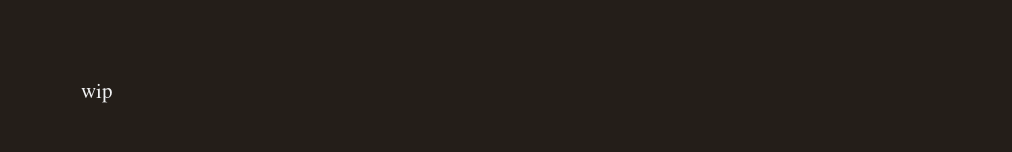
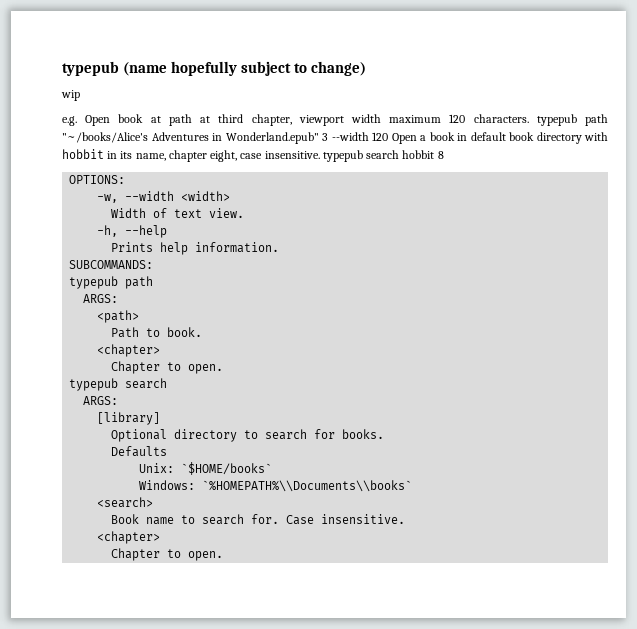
+ typepub (name hopefully subject to change)
  wip
+ e.g. Open book at path at third chapter, viewport width maximum 120 characters. typepub path "~/books/Alice's Adventures in Wonderland.epub" 3 --width 120 Open a book in default book directory with hobbit in its name, chapter eight, case insensitive. typepub search hobbit 8
+ OPTIONS:
+ -w, --width <width>
+ Width of text view.
+ -h, --help
+ Prints help information.
+ SUBCOMMANDS:
+ typepub path
+ ARGS:
+ <path>
+ Path to book.
+ <chapter>
+ Chapter to open.
+ typepub search
+ ARGS:
+ [library]
+ Optional directory to search for books.
+ Defaults
+ Unix: `$HOME/books`
+ Windows: `%HOMEPATH%\\Documents\\books`
+ <search>
+ Book name to search for. Case insensitive.
+ <chapter>
+ Chapter to open.

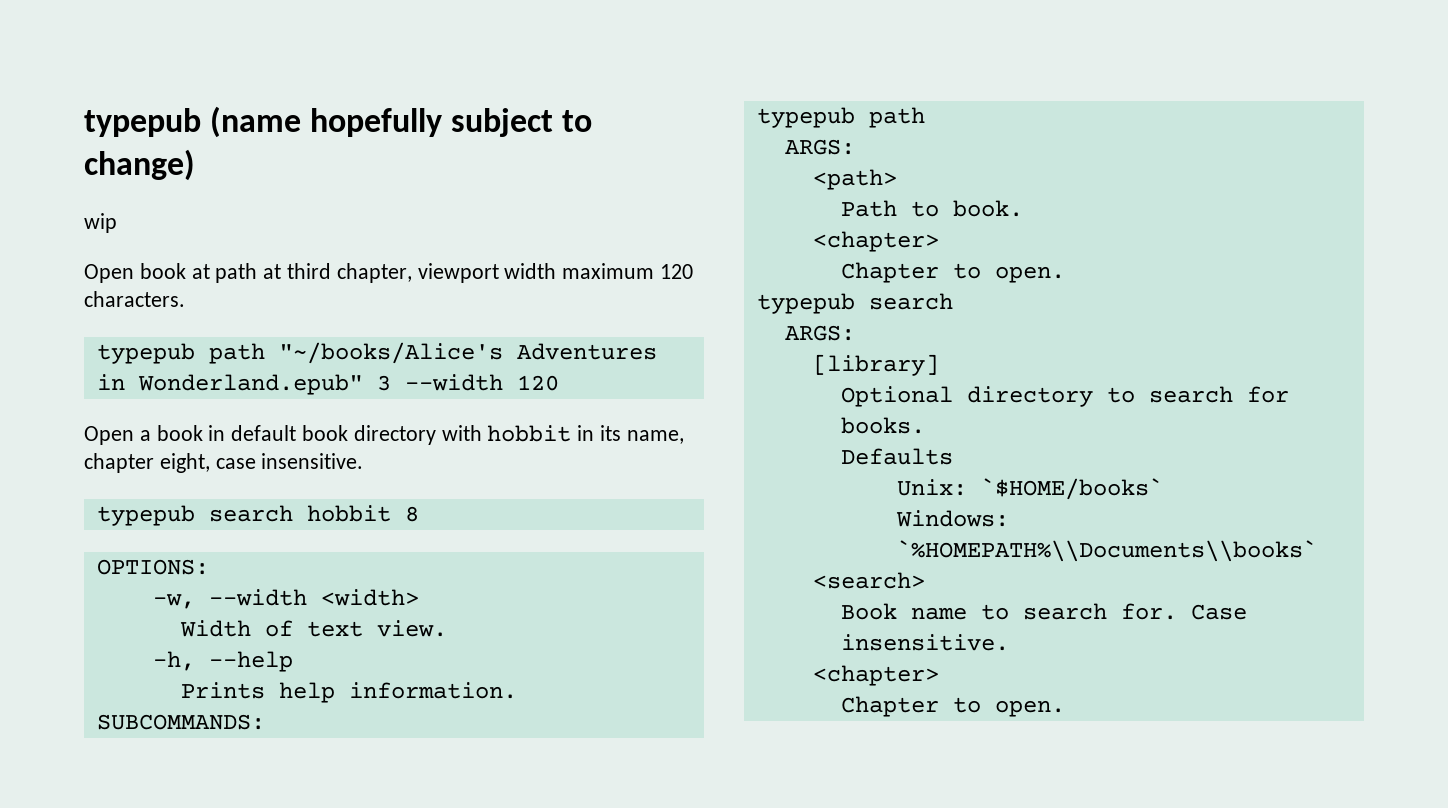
- e.g. Open book at path at third chapter, viewport width maximum 120 characters. typepub path "~/books/Alice's Adventures in Wonderland.epub" 3 --width 120 Open a book in default book directory with hobbit in its name, chapter eight, case insensitive. typepub search hobbit 8
+ Open book at path at third chapter, viewport width maximum 120 characters.
+ typepub path "~/books/Alice's Adventures in Wonderland.epub" 3 --width 120
+ Open a book in default book directory with hobbit in its name, chapter eight, case insensitive.
+ typepub search hobbit 8

